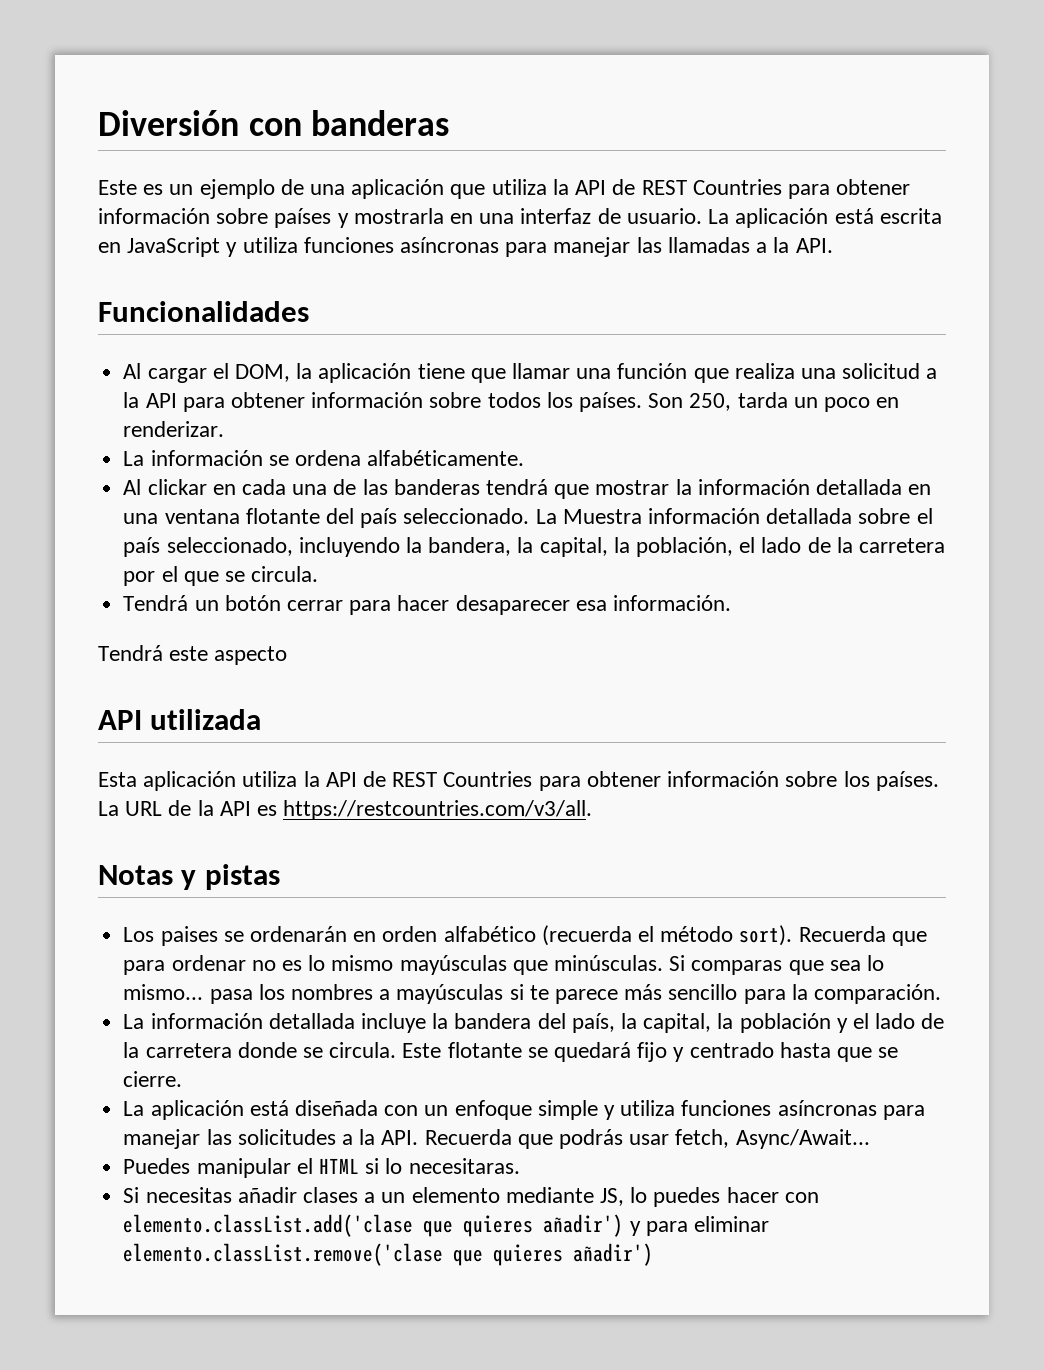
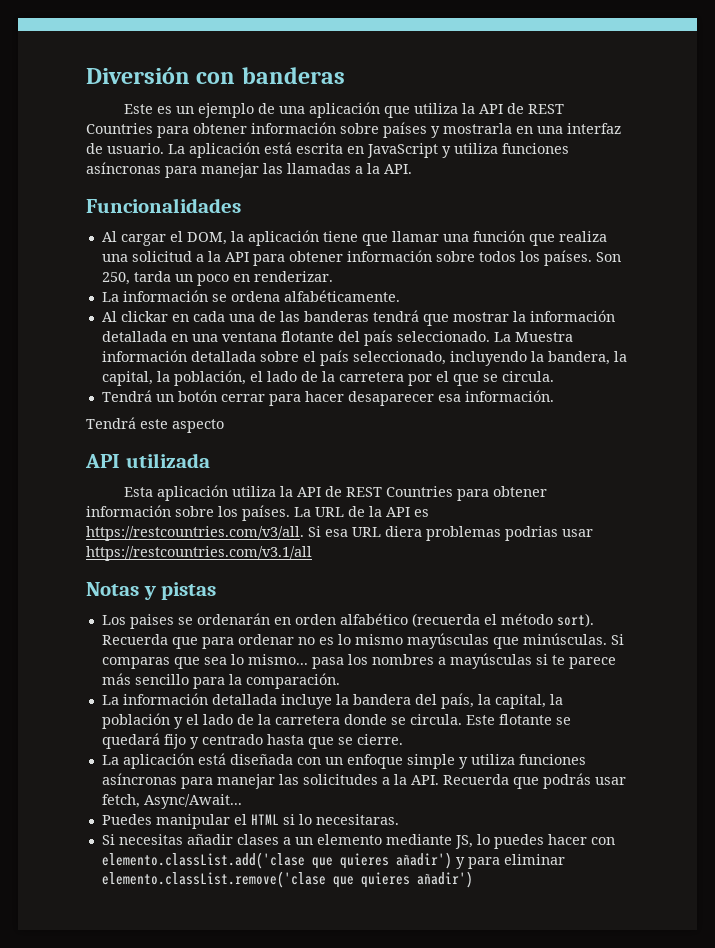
- La URL de la API es https://restcountries.com/v3/all.
+ La URL de la API es https://restcountries.com/v3/all. Si esa URL diera problemas podrias usar https://restcountries.com/v3.1/all

